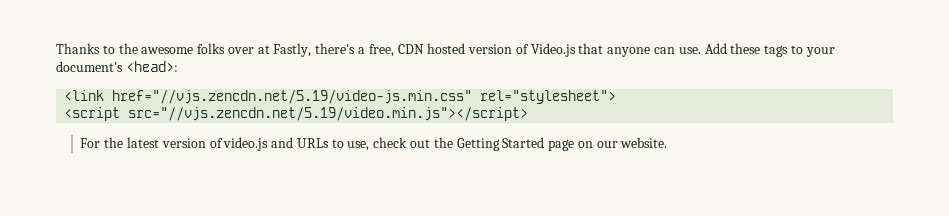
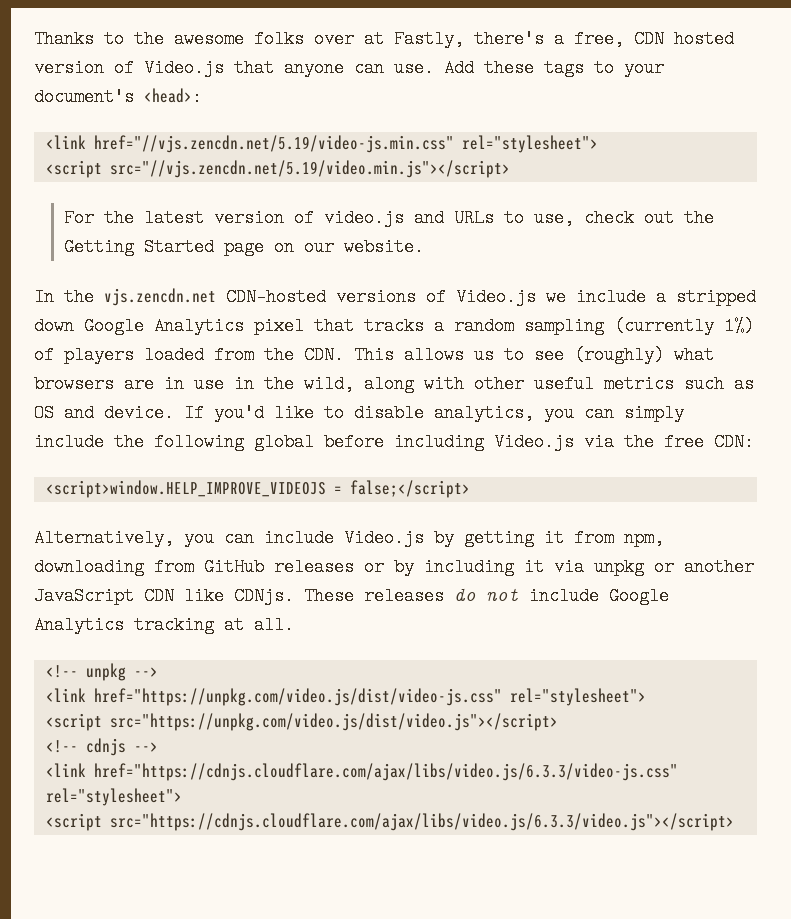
+ In the vjs.zencdn.net CDN-hosted versions of Video.js we include a stripped down Google Analytics pixel that tracks a random sampling (currently 1%) of players loaded from the CDN. This allows us to see (roughly) what browsers are in use in the wild, along with other useful metrics such as OS and device. If you'd like to disable analytics, you can simply include the following global before including Video.js via the free CDN:
+ <script>window.HELP_IMPROVE_VIDEOJS = false;</script>
+ Alternatively, you can include Video.js by getting it from npm, downloading from GitHub releases or by including it via unpkg or another JavaScript CDN like CDNjs. These releases do not include Google Analytics tracking at all.
+ <!-- unpkg -->
+ <link href="https://unpkg.com/video.js/dist/video-js.css" rel="stylesheet">
+ <script src="https://unpkg.com/video.js/dist/video.js"></script>
+ <!-- cdnjs -->
+ <link href="https://cdnjs.cloudflare.com/ajax/libs/video.js/6.3.3/video-js.css" rel="stylesheet">
+ <script src="https://cdnjs.cloudflare.com/ajax/libs/video.js/6.3.3/video.js"></script>

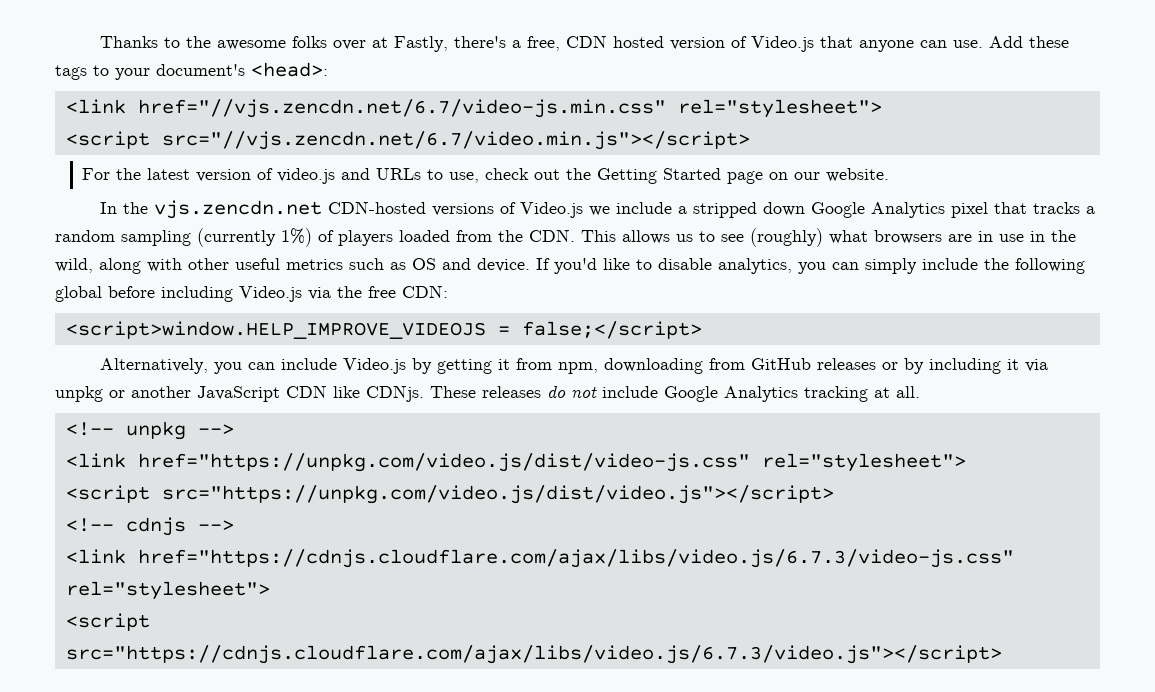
- <link href="//vjs.zencdn.net/5.19/video-js.min.css" rel="stylesheet">
- <script src="//vjs.zencdn.net/5.19/video.min.js"></script>
+ <link href="//vjs.zencdn.net/6.7/video-js.min.css" rel="stylesheet">
+ <script src="//vjs.zencdn.net/6.7/video.min.js"></script>
- <link href="https://cdnjs.cloudflare.com/ajax/libs/video.js/6.3.3/video-js.css" rel="stylesheet">
- <script src="https://cdnjs.cloudflare.com/ajax/libs/video.js/6.3.3/video.js"></script>
+ <link href="https://cdnjs.cloudflare.com/ajax/libs/video.js/6.7.3/video-js.css" rel="stylesheet">
+ <script src="https://cdnjs.cloudflare.com/ajax/libs/video.js/6.7.3/video.js"></script>

